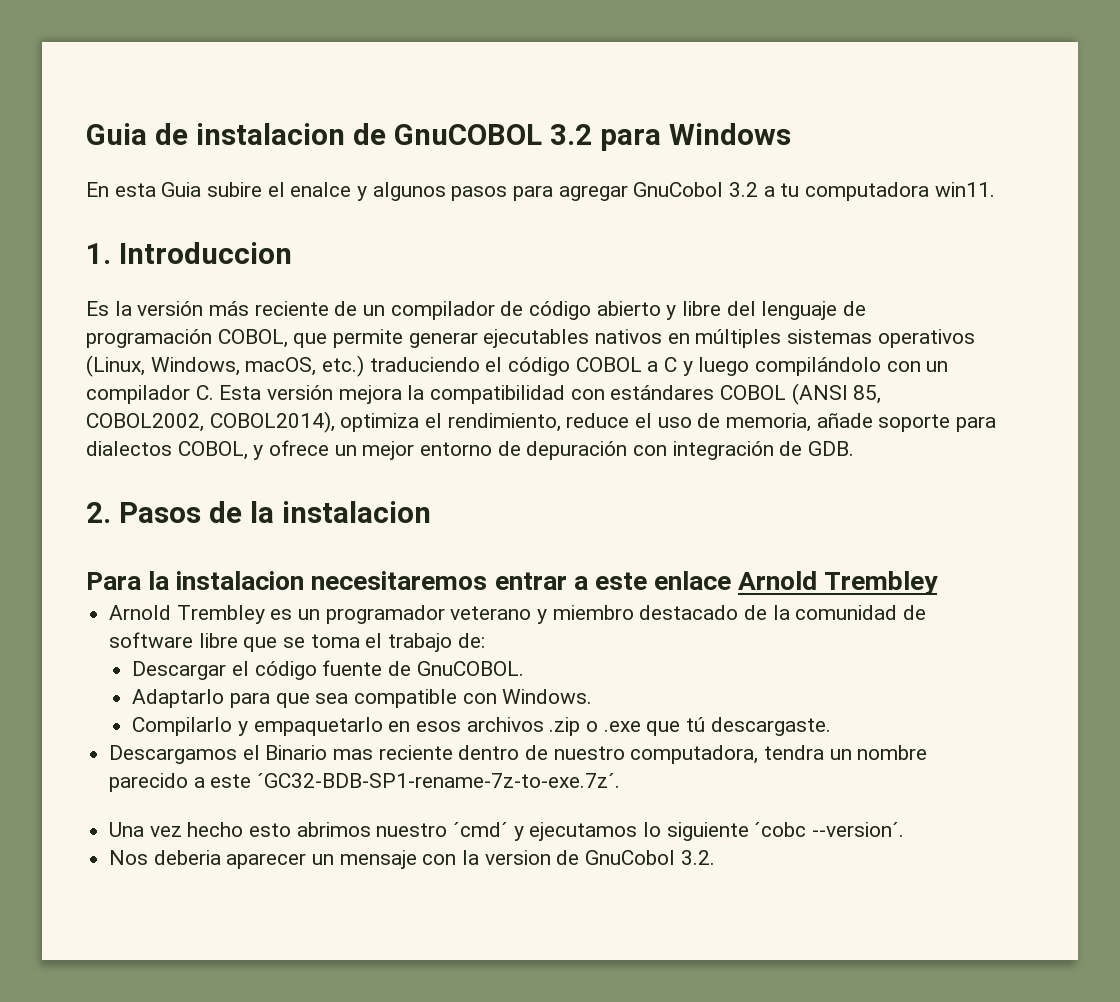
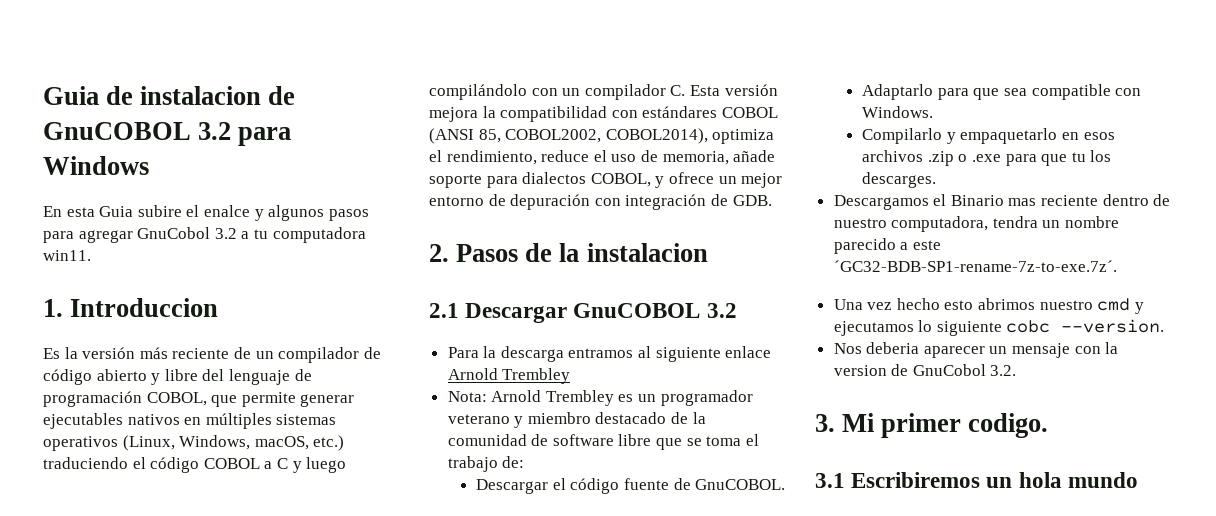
- Para la instalacion necesitaremos entrar a este enlace Arnold Trembley
+ 2.1 Descargar GnuCOBOL 3.2
+ Para la descarga entramos al siguiente enlace Arnold Trembley
- Arnold Trembley es un programador veterano y miembro destacado de la comunidad de software libre que se toma el trabajo de:
+ Nota: Arnold Trembley es un programador veterano y miembro destacado de la comunidad de software libre que se toma el trabajo de:
- Compilarlo y empaquetarlo en esos archivos .zip o .exe que tú descargaste.
+ Compilarlo y empaquetarlo en esos archivos .zip o .exe para que tu los descarges.
- Una vez hecho esto abrimos nuestro ´cmd´ y ejecutamos lo siguiente ´cobc --version´.
+ Una vez hecho esto abrimos nuestro cmd y ejecutamos lo siguiente cobc --version.
+ 3. Mi primer codigo.
+ 3.1 Escribiremos un hola mundo

